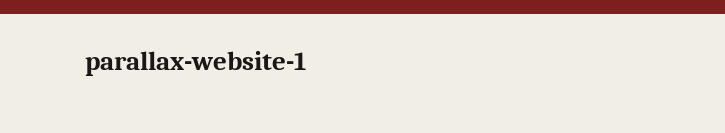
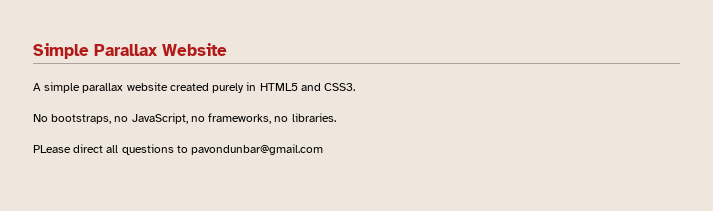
- parallax-website-1
+ Simple Parallax Website
+ A simple parallax website created purely in HTML5 and CSS3.
+ No bootstraps, no JavaScript, no frameworks, no libraries.
+ PLease direct all questions to pavondunbar@gmail.com

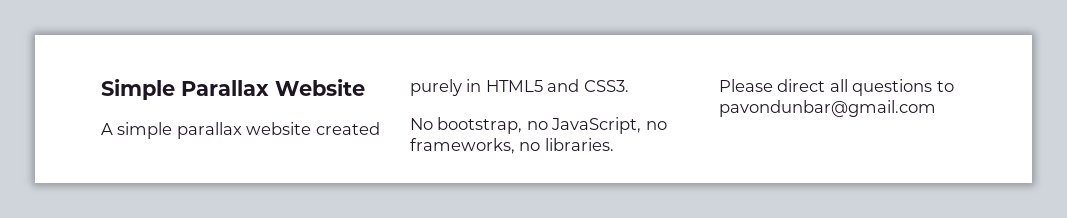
- No bootstraps, no JavaScript, no frameworks, no libraries.
+ No bootstrap, no JavaScript, no frameworks, no libraries.
- PLease direct all questions to pavondunbar@gmail.com
+ Please direct all questions to pavondunbar@gmail.com

